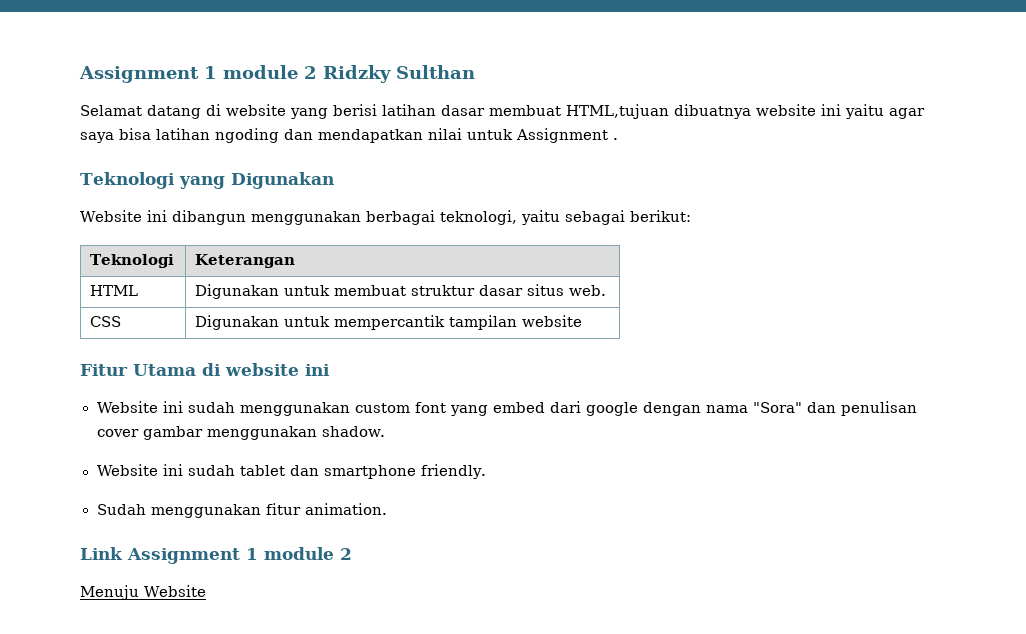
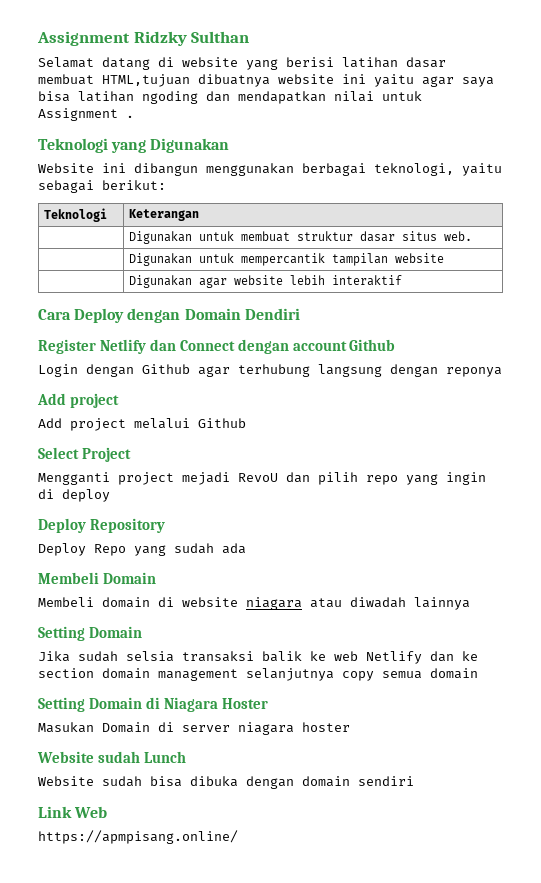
- Assignment 1 module 2 Ridzky Sulthan
+ Assignment Ridzky Sulthan
- HTML | Digunakan untuk membuat struktur dasar situs web.
+ | Digunakan untuk membuat struktur dasar situs web.
- CSS | Digunakan untuk mempercantik tampilan website
+ | Digunakan untuk mempercantik tampilan website
- Fitur Utama di website ini
- Website ini sudah menggunakan custom font yang embed dari google dengan nama "Sora" dan penulisan cover gambar menggunakan shadow.
- Website ini sudah tablet dan smartphone friendly.
- Sudah menggunakan fitur animation.
- Link Assignment 1 module 2
- Menuju Website
+ | Digunakan agar website lebih interaktif
+ Cara Deploy dengan Domain Dendiri
+ Register Netlify dan Connect dengan account Github
+ Login dengan Github agar terhubung langsung dengan reponya
+ Add project
+ Add project melalui Github
+ Select Project
+ Mengganti project mejadi RevoU dan pilih repo yang ingin di deploy
+ Deploy Repository
+ Deploy Repo yang sudah ada
+ Membeli Domain
+ Membeli domain di website niagara atau diwadah lainnya
+ Setting Domain
+ Jika sudah selsia transaksi balik ke web Netlify dan ke section domain management selanjutnya copy semua domain
+ Setting Domain di Niagara Hoster
+ Masukan Domain di server niagara hoster
+ Website sudah Lunch
+ Website sudah bisa dibuka dengan domain sendiri
+ Link Web
+ https://apmpisang.online/

